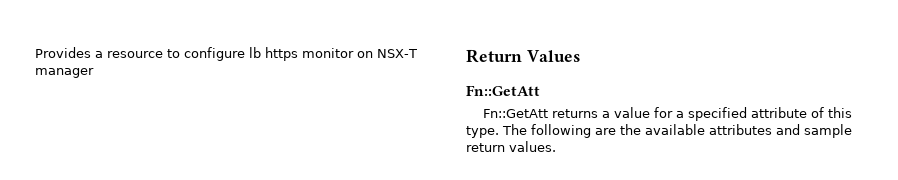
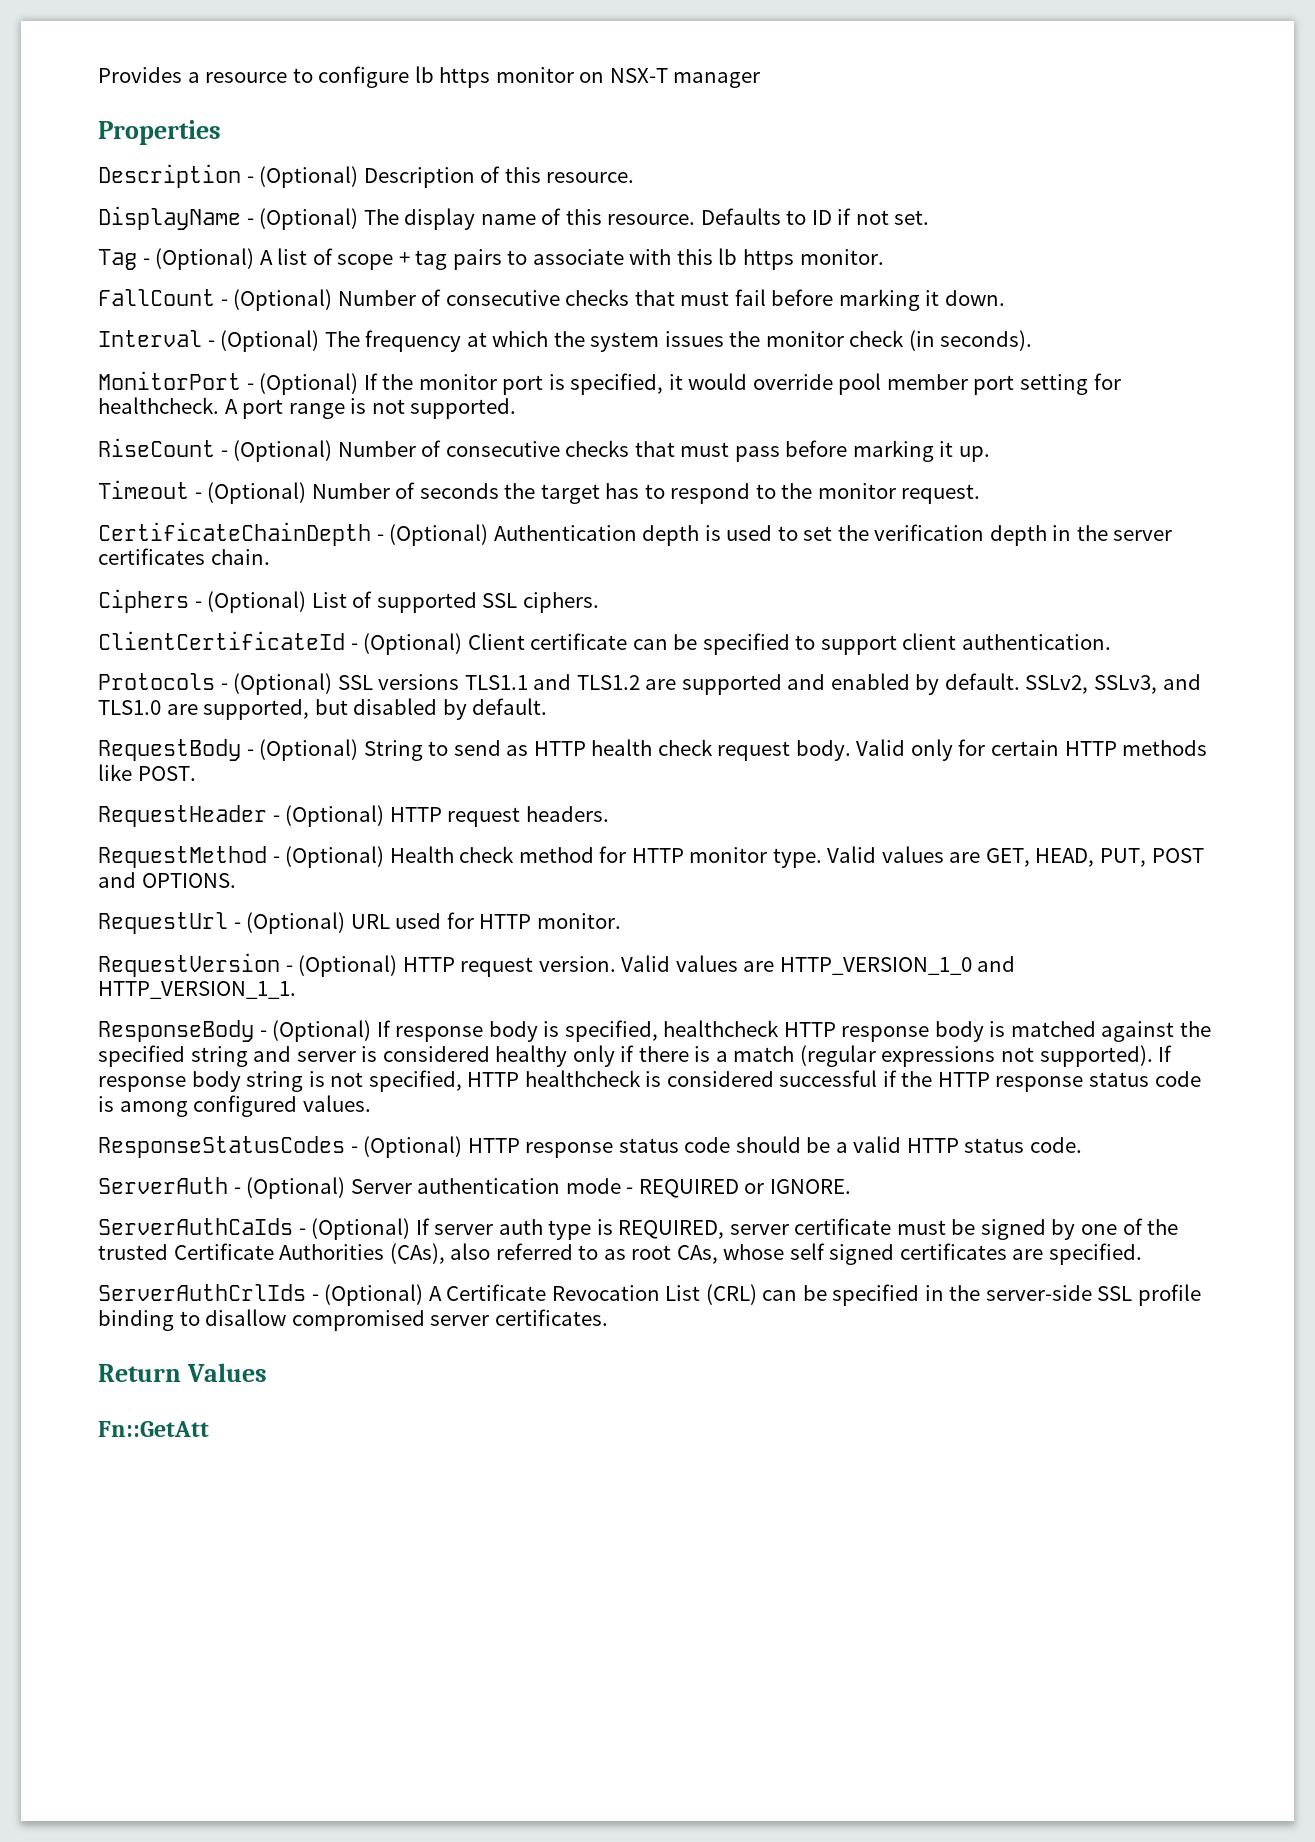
+ Properties
+ Description - (Optional) Description of this resource.
+ DisplayName - (Optional) The display name of this resource. Defaults to ID if not set.
+ Tag - (Optional) A list of scope + tag pairs to associate with this lb https monitor.
+ FallCount - (Optional) Number of consecutive checks that must fail before marking it down.
+ Interval - (Optional) The frequency at which the system issues the monitor check (in seconds).
+ MonitorPort - (Optional) If the monitor port is specified, it would override pool member port setting for healthcheck. A port range is not supported.
+ RiseCount - (Optional) Number of consecutive checks that must pass before marking it up.
+ Timeout - (Optional) Number of seconds the target has to respond to the monitor request.
+ CertificateChainDepth - (Optional) Authentication depth is used to set the verification depth in the server certificates chain.
+ Ciphers - (Optional) List of supported SSL ciphers.
+ ClientCertificateId - (Optional) Client certificate can be specified to support client authentication.
+ Protocols - (Optional) SSL versions TLS1.1 and TLS1.2 are supported and enabled by default. SSLv2, SSLv3, and TLS1.0 are supported, but disabled by default.
+ RequestBody - (Optional) String to send as HTTP health check request body. Valid only for certain HTTP methods like POST.
+ RequestHeader - (Optional) HTTP request headers.
+ RequestMethod - (Optional) Health check method for HTTP monitor type. Valid values are GET, HEAD, PUT, POST and OPTIONS.
+ RequestUrl - (Optional) URL used for HTTP monitor.
+ RequestVersion - (Optional) HTTP request version. Valid values are HTTP_VERSION_1_0 and HTTP_VERSION_1_1.
+ ResponseBody - (Optional) If response body is specified, healthcheck HTTP response body is matched against the specified string and server is considered healthy only if there is a match (regular expressions not supported). If response body string is not specified, HTTP healthcheck is considered successful if the HTTP response status code is among configured values.
+ ResponseStatusCodes - (Optional) HTTP response status code should be a valid HTTP status code.
+ ServerAuth - (Optional) Server authentication mode - REQUIRED or IGNORE.
+ ServerAuthCaIds - (Optional) If server auth type is REQUIRED, server certificate must be signed by one of the trusted Certificate Authorities (CAs), also referred to as root CAs, whose self signed certificates are specified.
+ ServerAuthCrlIds - (Optional) A Certificate Revocation List (CRL) can be specified in the server-side SSL profile binding to disallow compromised server certificates.
  Return Values
  Fn::GetAtt
- Fn::GetAtt returns a value for a specified attribute of this type. The following are the available attributes and sample return values.

